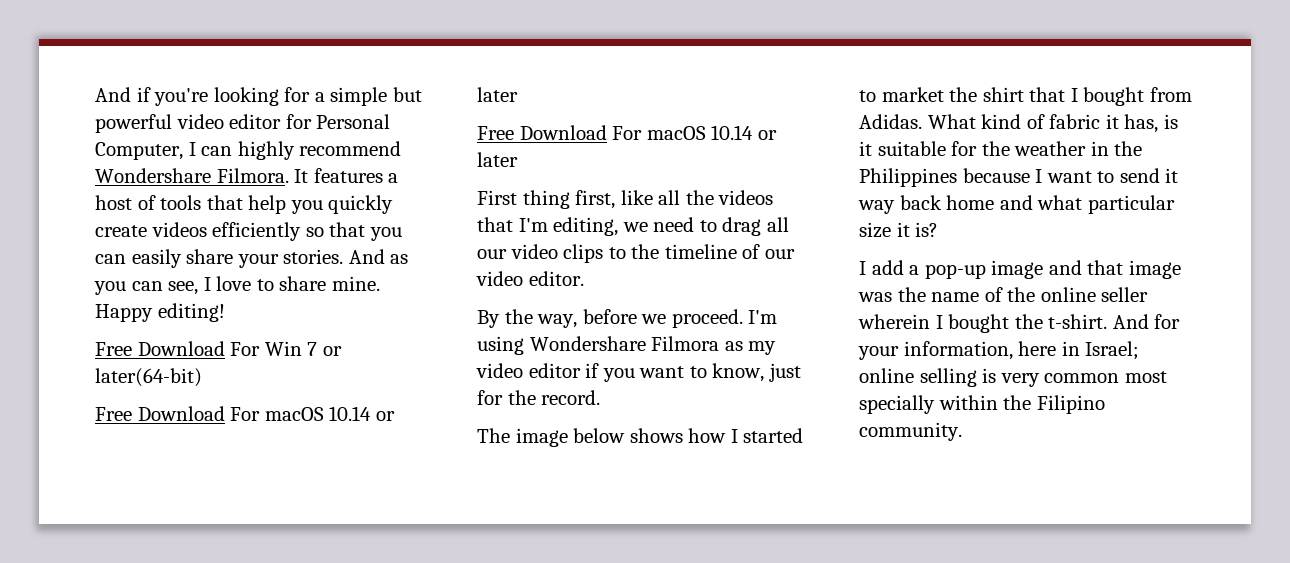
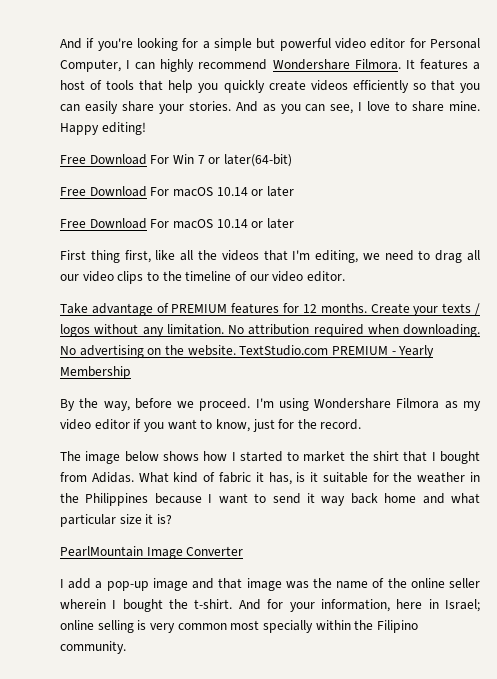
+ Take advantage of PREMIUM features for 12 months. Create your texts / logos without any limitation. No attribution required when downloading. No advertising on the website. TextStudio.com PREMIUM - Yearly Membership
+ PearlMountain Image Converter

